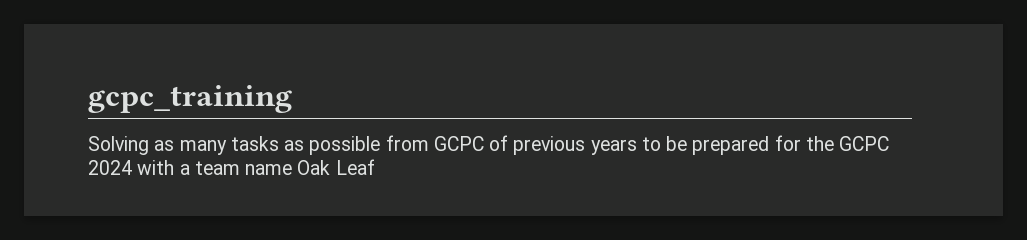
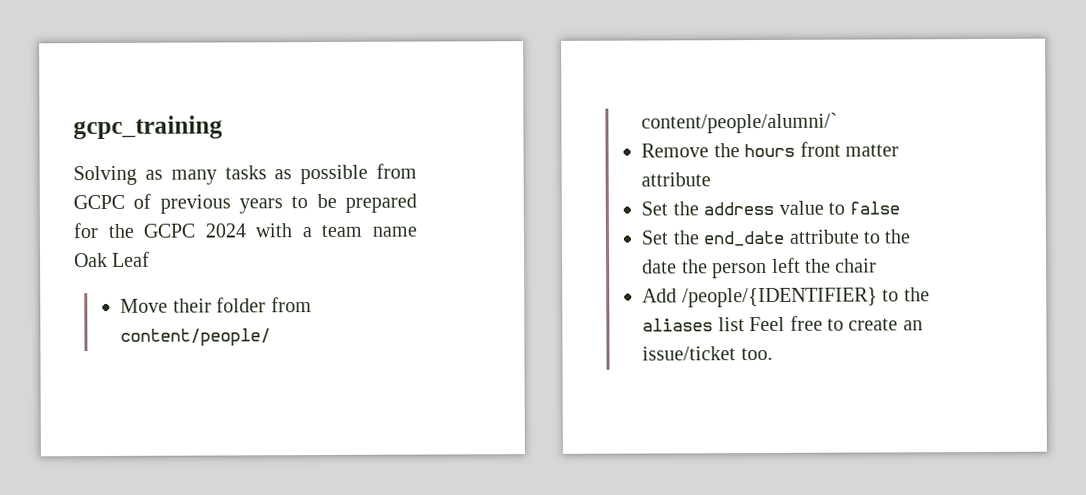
+ Move their folder from content/people/ content/people/alumni/`
+ Remove the hours front matter attribute
+ Set the address value to false
+ Set the end_date attribute to the date the person left the chair
+ Add /people/{IDENTIFIER} to the aliases list Feel free to create an issue/ticket too.

